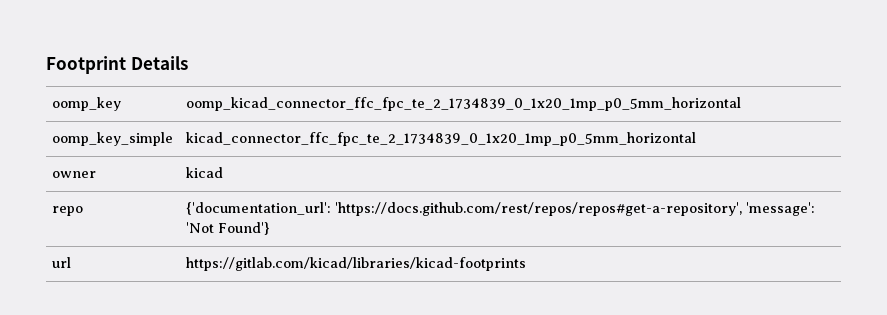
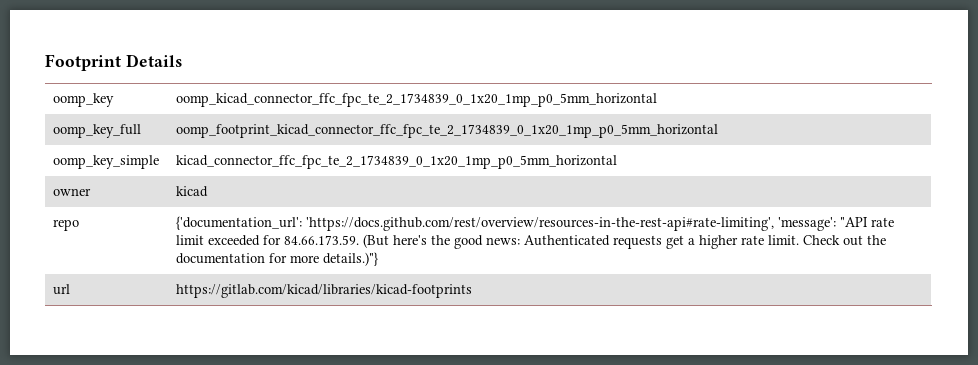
+ oomp_key_full | oomp_footprint_kicad_connector_ffc_fpc_te_2_1734839_0_1x20_1mp_p0_5mm_horizontal
- repo | {'documentation_url': 'https://docs.github.com/rest/repos/repos#get-a-repository', 'message': 'Not Found'}
+ repo | {'documentation_url': 'https://docs.github.com/rest/overview/resources-in-the-rest-api#rate-limiting', 'message': "API rate limit exceeded for 84.66.173.59. (But here's the good news: Authenticated requests get a higher rate limit. Check out the documentation for more details.)"}

